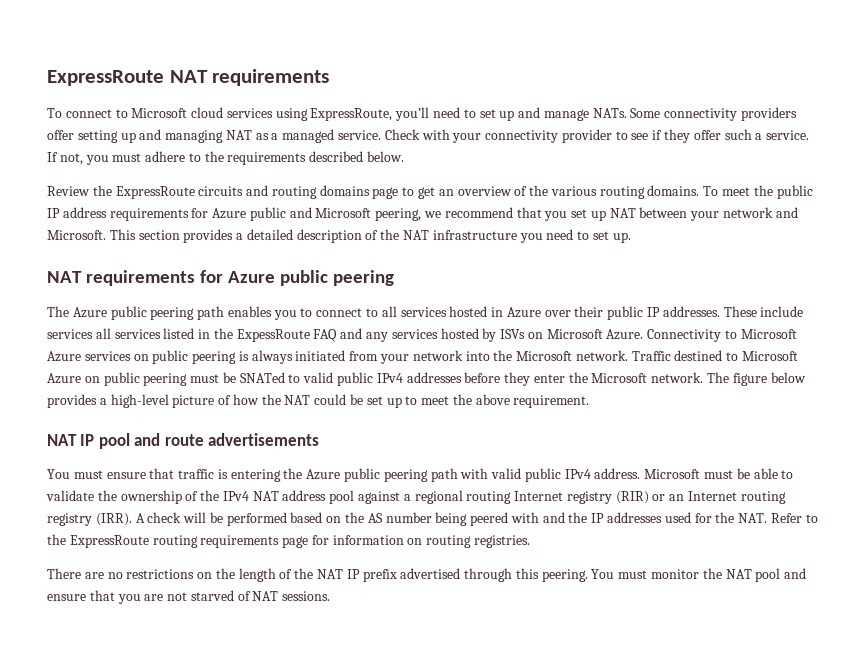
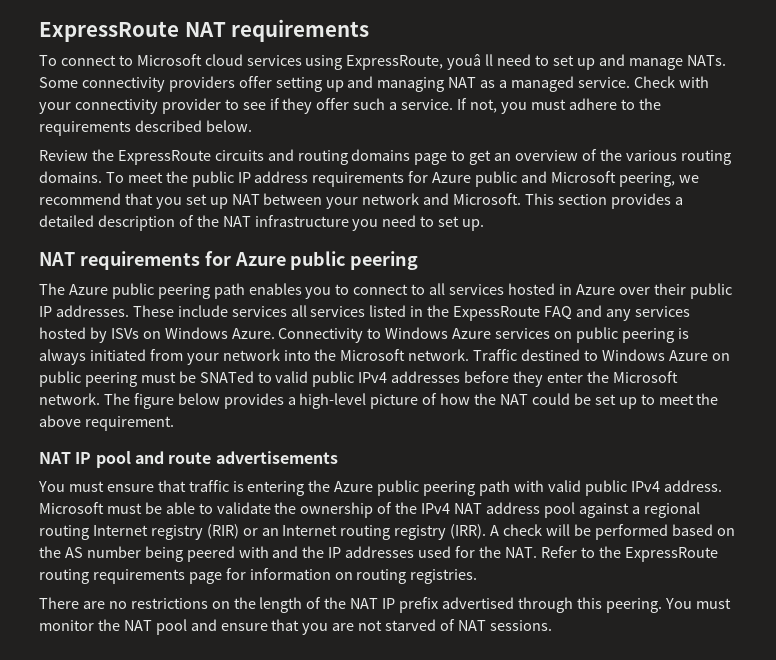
- To connect to Microsoft cloud services using ExpressRoute, you’ll need to set up and manage NATs.
+ To connect to Microsoft cloud services using ExpressRoute, youâ ll need to set up and manage NATs.
- These include services all services listed in the ExpessRoute FAQ and any services hosted by ISVs on Microsoft Azure.
+ These include services all services listed in the ExpessRoute FAQ and any services hosted by ISVs on Windows Azure.
- Connectivity to Microsoft Azure services on public peering is always initiated from your network into the Microsoft network.
+ Connectivity to Windows Azure services on public peering is always initiated from your network into the Microsoft network.
- Traffic destined to Microsoft Azure on public peering must be SNATed to valid public IPv4 addresses before they enter the Microsoft network.
+ Traffic destined to Windows Azure on public peering must be SNATed to valid public IPv4 addresses before they enter the Microsoft network.

